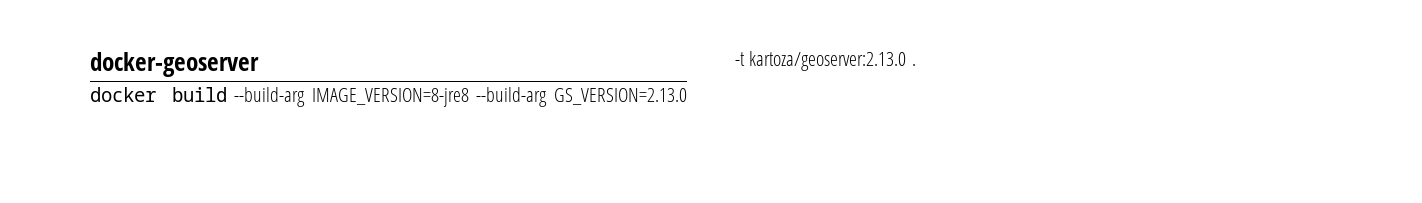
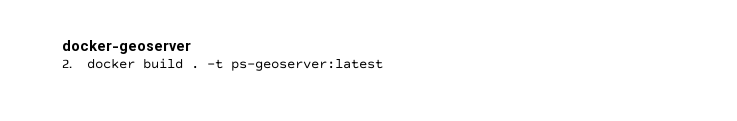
- docker build --build-arg IMAGE_VERSION=8-jre8 --build-arg GS_VERSION=2.13.0 -t kartoza/geoserver:2.13.0 .
+ 2. docker build . -t ps-geoserver:latest

